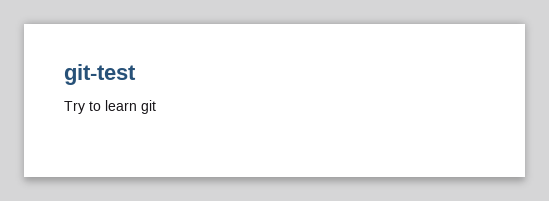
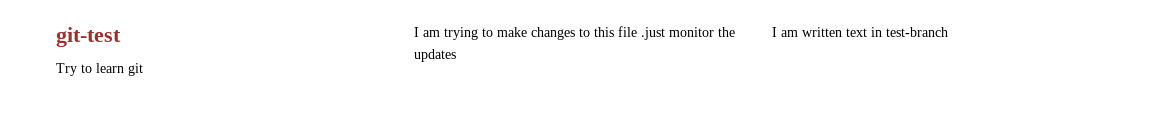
+ I am trying to make changes to this file .just monitor the updates
+ I am written text in test-branch

